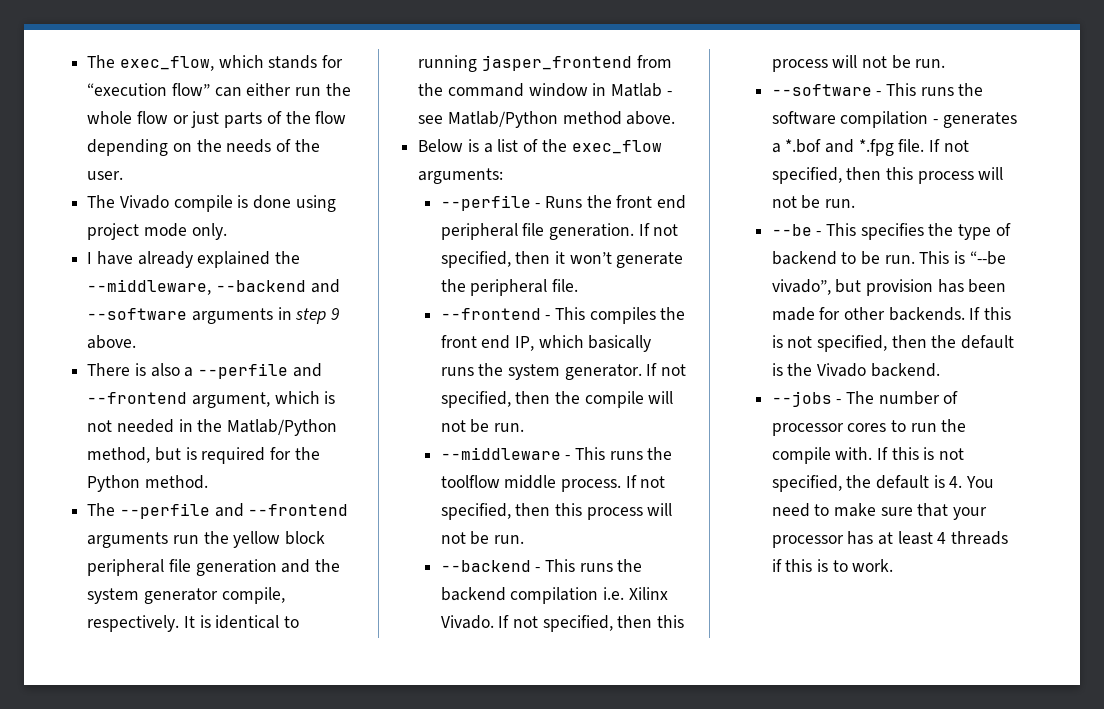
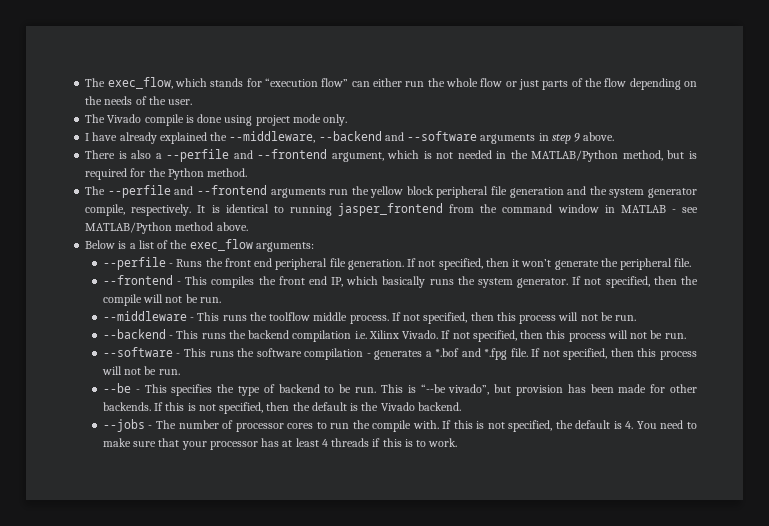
- There is also a --perfile and --frontend argument, which is not needed in the Matlab/Python method, but is required for the Python method.
+ There is also a --perfile and --frontend argument, which is not needed in the MATLAB/Python method, but is required for the Python method.
- It is identical to running jasper_frontend from the command window in Matlab - see Matlab/Python method above.
+ It is identical to running jasper_frontend from the command window in MATLAB - see MATLAB/Python method above.

